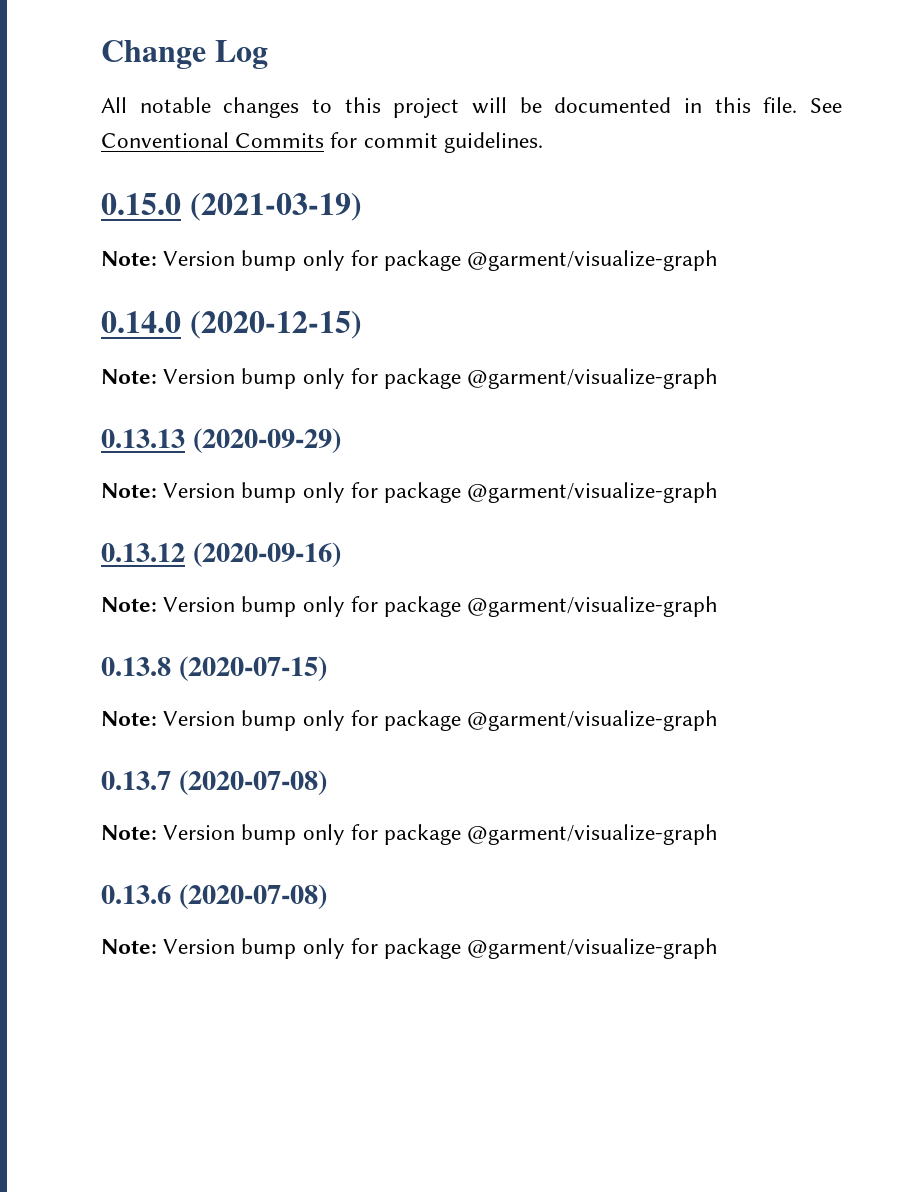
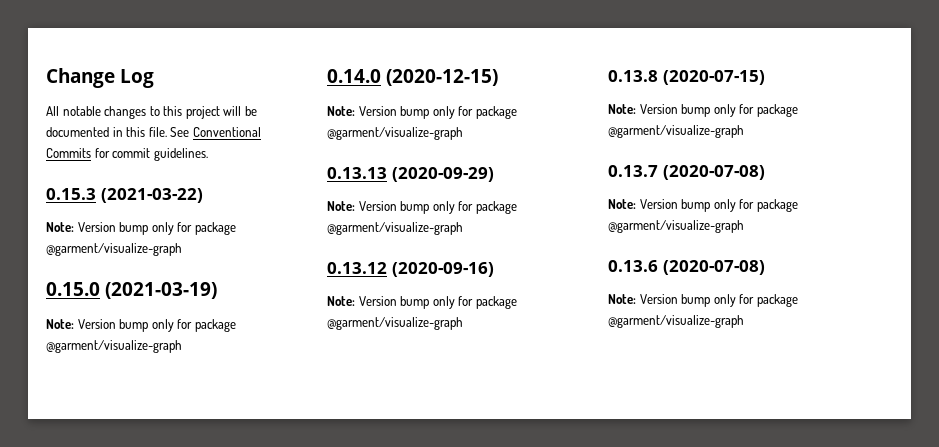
+ 0.15.3 (2021-03-22)
+ Note: Version bump only for package @garment/visualize-graph

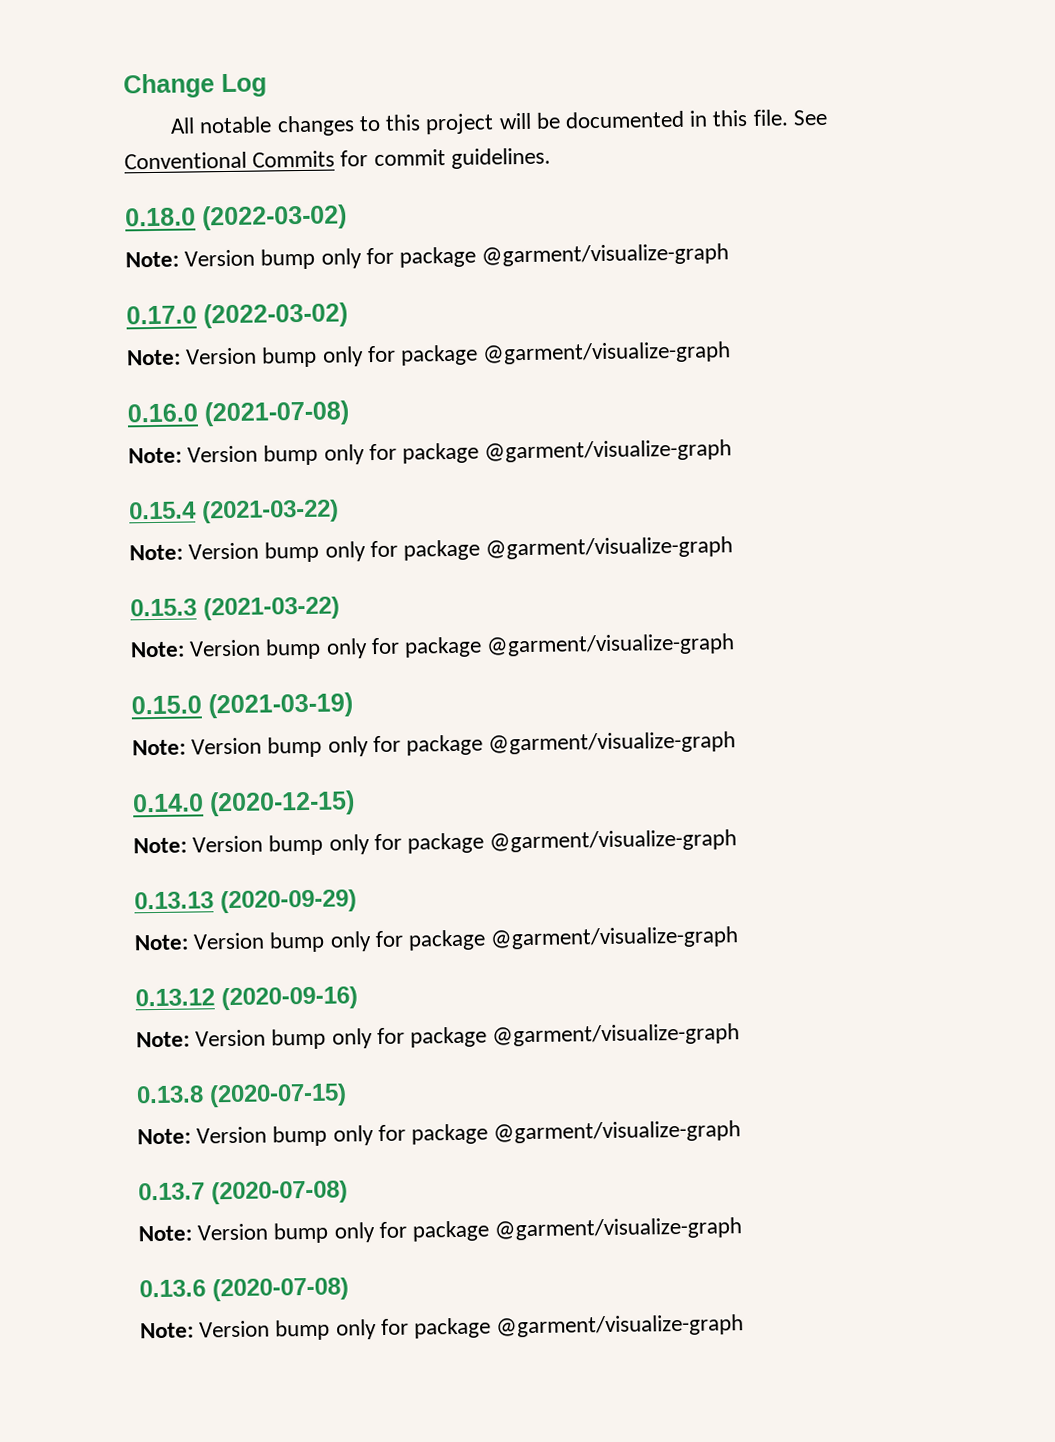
+ 0.18.0 (2022-03-02)
+ Note: Version bump only for package @garment/visualize-graph
+ 0.17.0 (2022-03-02)
+ Note: Version bump only for package @garment/visualize-graph
+ 0.16.0 (2021-07-08)
+ Note: Version bump only for package @garment/visualize-graph
+ 0.15.4 (2021-03-22)
+ Note: Version bump only for package @garment/visualize-graph

